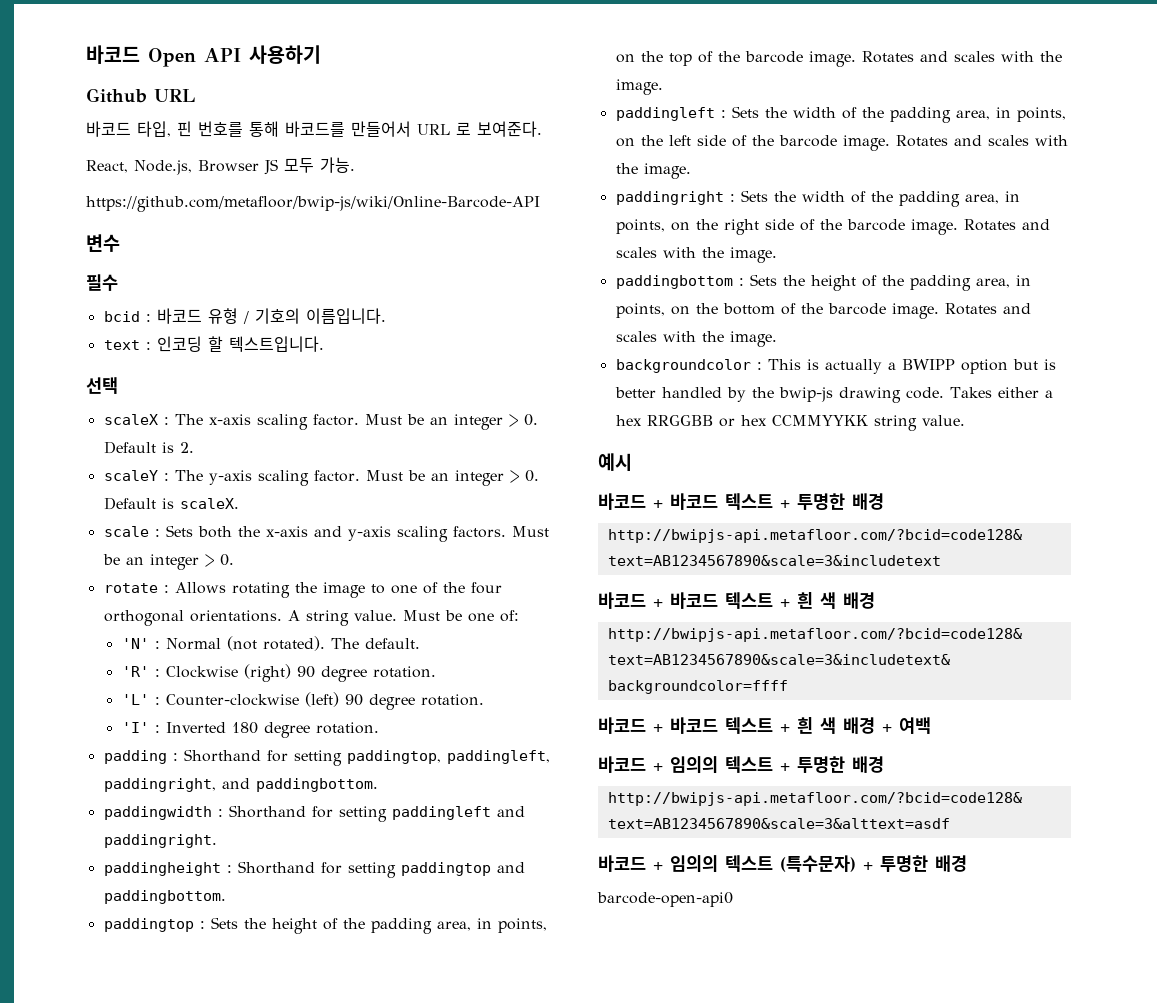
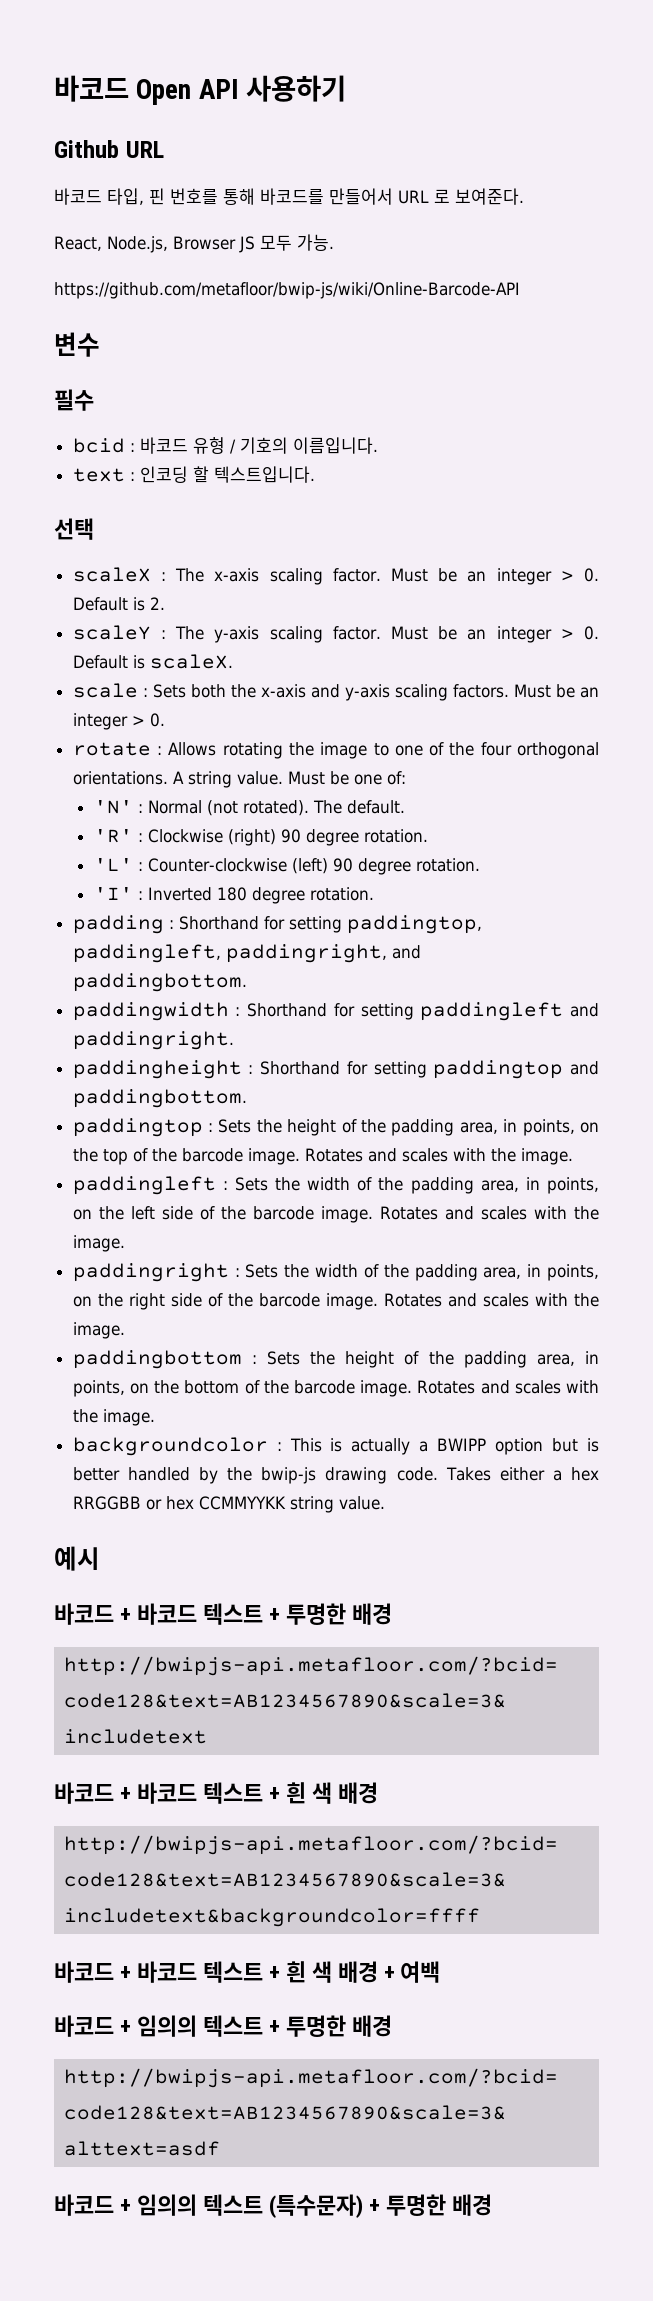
- barcode-open-api0

